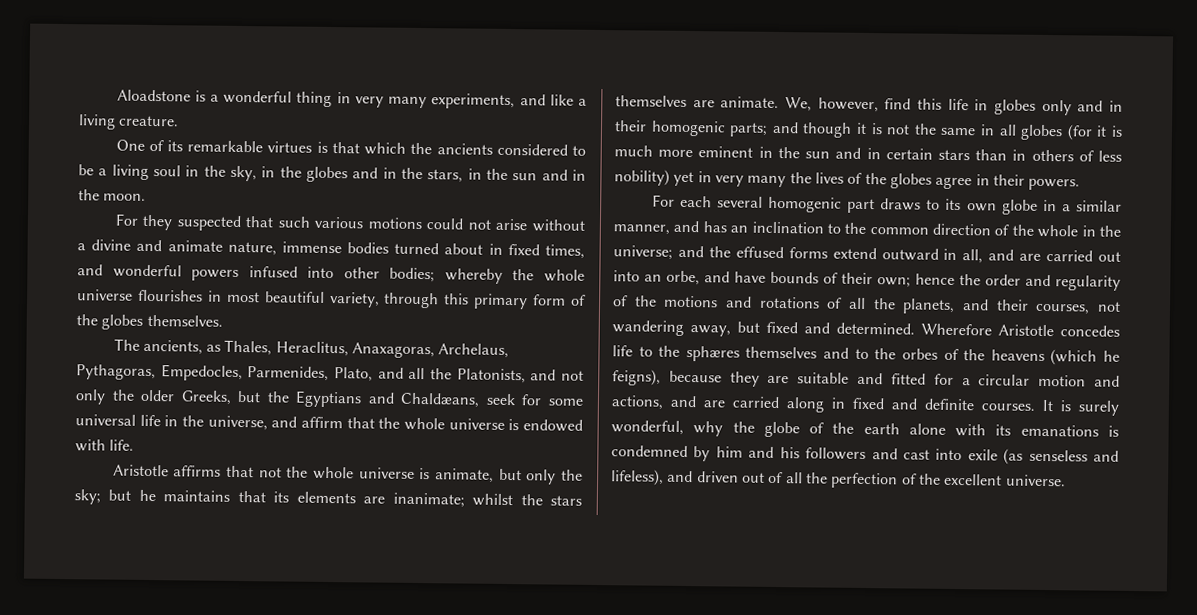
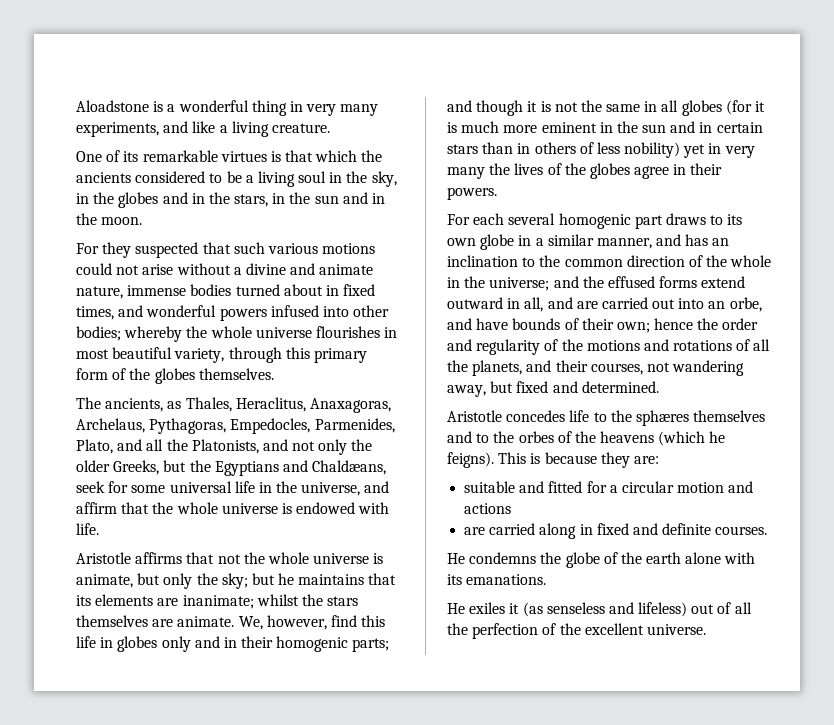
- hence the order and regularity of the motions and rotations of all the planets, and their courses, not wandering away, but fixed and determined. Wherefore Aristotle concedes life to the sphæres themselves and to the orbes of the heavens (which he feigns), because they are suitable and fitted for a circular motion and actions, and are carried along in fixed and definite courses. It is surely wonderful, why the globe of the earth alone with its emanations is condemned by him and his followers and cast into exile (as senseless and lifeless), and driven out of all the perfection of the excellent universe.
+ hence the order and regularity of the motions and rotations of all the planets, and their courses, not wandering away, but fixed and determined.
+ Aristotle concedes life to the sphæres themselves and to the orbes of the heavens (which he feigns). This is because they are:
+ suitable and fitted for a circular motion and actions
+ are carried along in fixed and definite courses.
+ He condemns the globe of the earth alone with its emanations.
+ He exiles it (as senseless and lifeless) out of all the perfection of the excellent universe.

